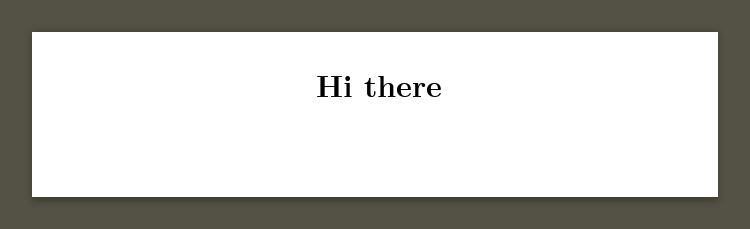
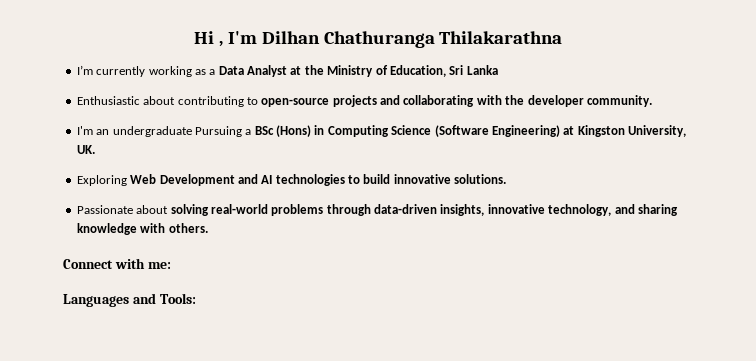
- Hi there
+ Hi , I'm Dilhan Chathuranga Thilakarathna
+ I’m currently working as a Data Analyst at the Ministry of Education, Sri Lanka
+ Enthusiastic about contributing to open-source projects and collaborating with the developer community.
+ I'm an undergraduate Pursuing a BSc (Hons) in Computing Science (Software Engineering) at Kingston University, UK.
+ Exploring Web Development and AI technologies to build innovative solutions.
+ Passionate about solving real-world problems through data-driven insights, innovative technology, and sharing knowledge with others.
+ Connect with me:
+ Languages and Tools:

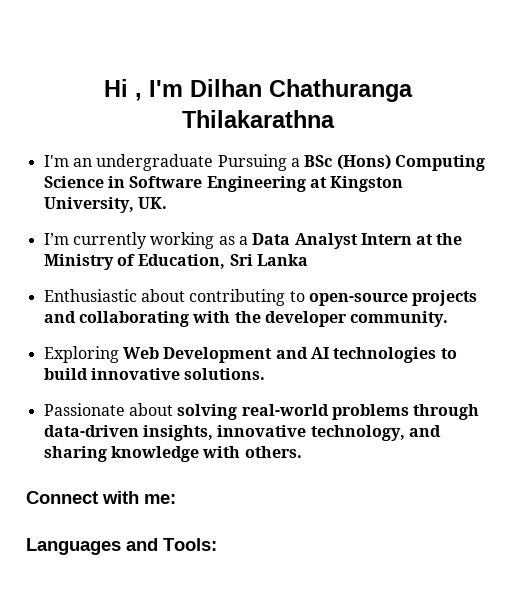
+ I'm an undergraduate Pursuing a BSc (Hons) Computing Science in Software Engineering at Kingston University, UK.
- I’m currently working as a Data Analyst at the Ministry of Education, Sri Lanka
+ I’m currently working as a Data Analyst Intern at the Ministry of Education, Sri Lanka
- I'm an undergraduate Pursuing a BSc (Hons) in Computing Science (Software Engineering) at Kingston University, UK.

